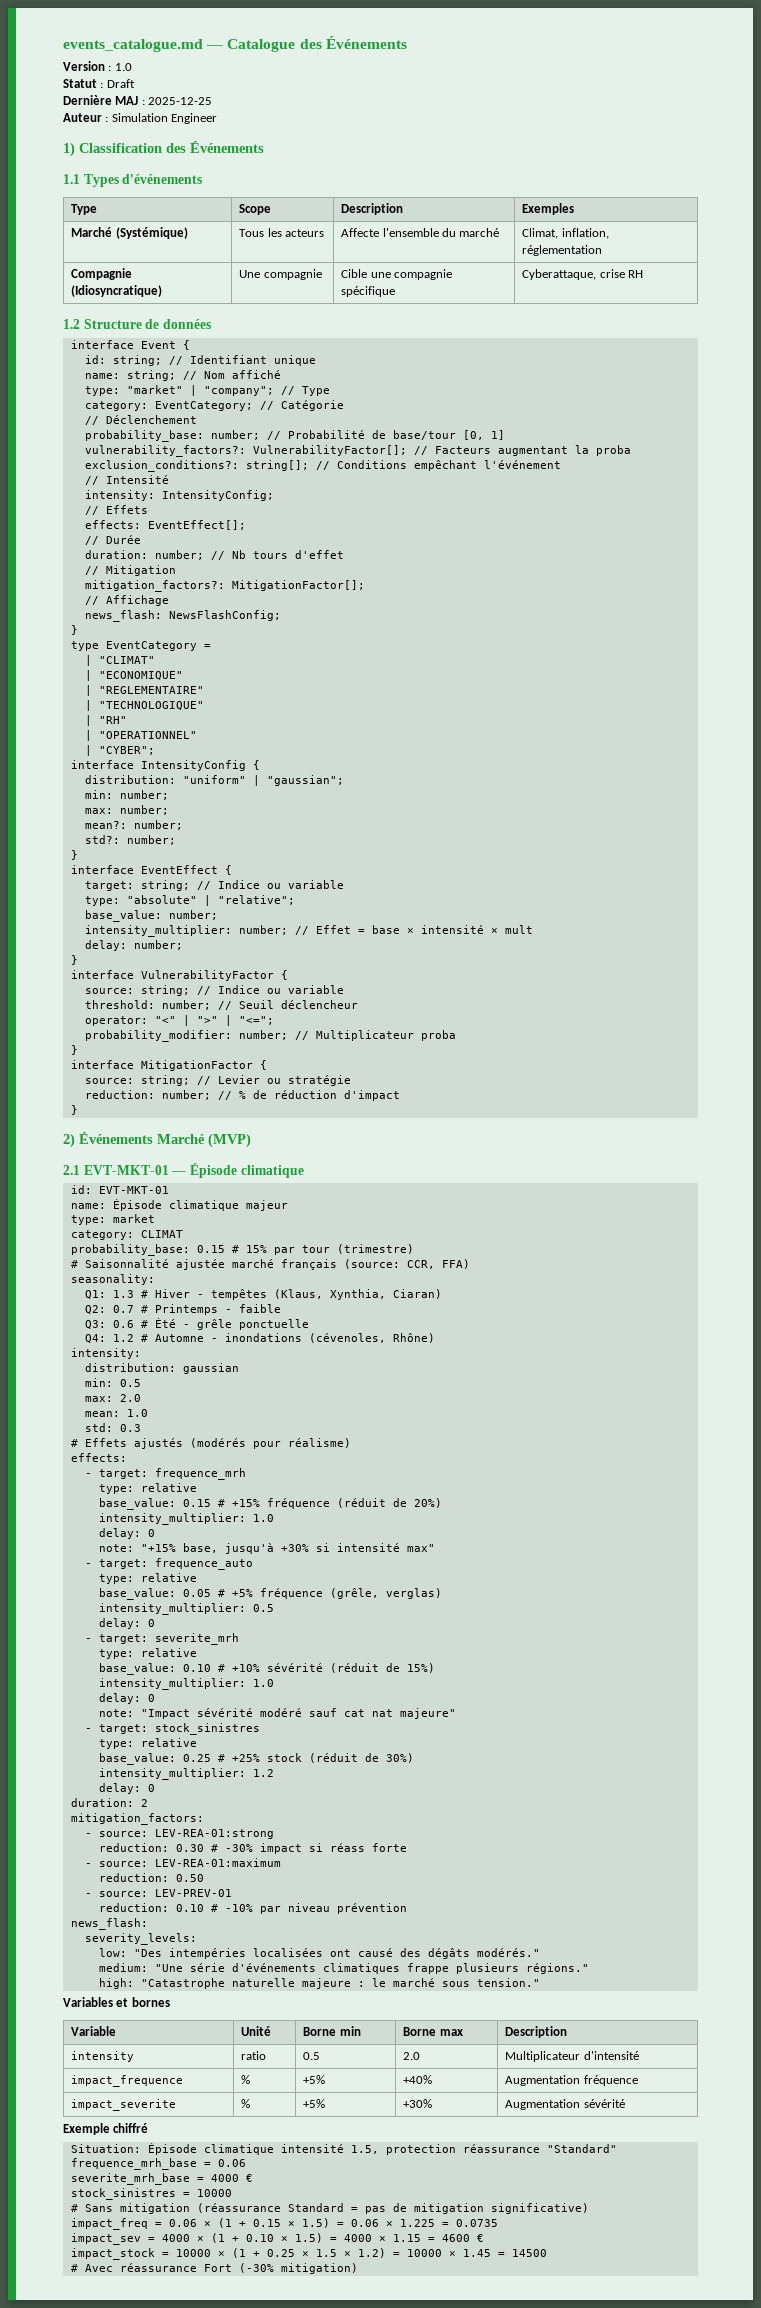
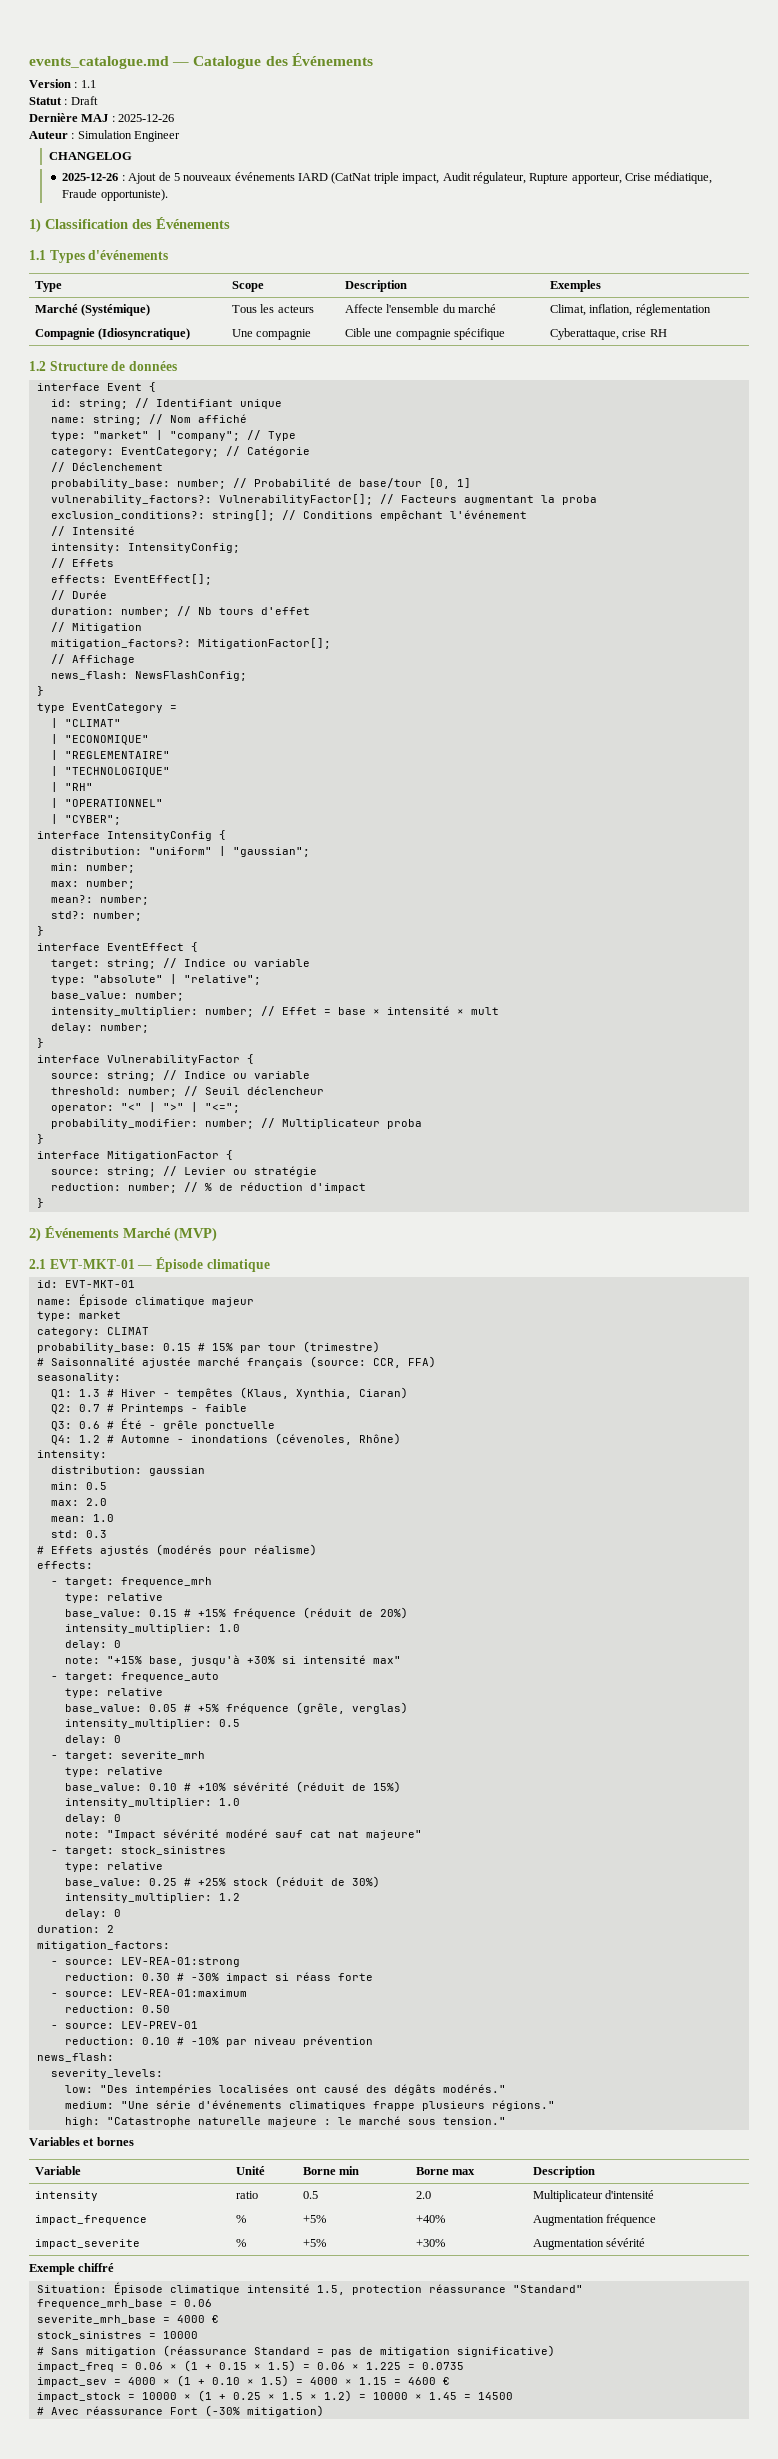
- Version : 1.0
+ Version : 1.1
- Dernière MAJ : 2025-12-25
+ Dernière MAJ : 2025-12-26
+ CHANGELOG
+ 2025-12-26 : Ajout de 5 nouveaux événements IARD (CatNat triple impact, Audit régulateur, Rupture apporteur, Crise médiatique, Fraude opportuniste).

